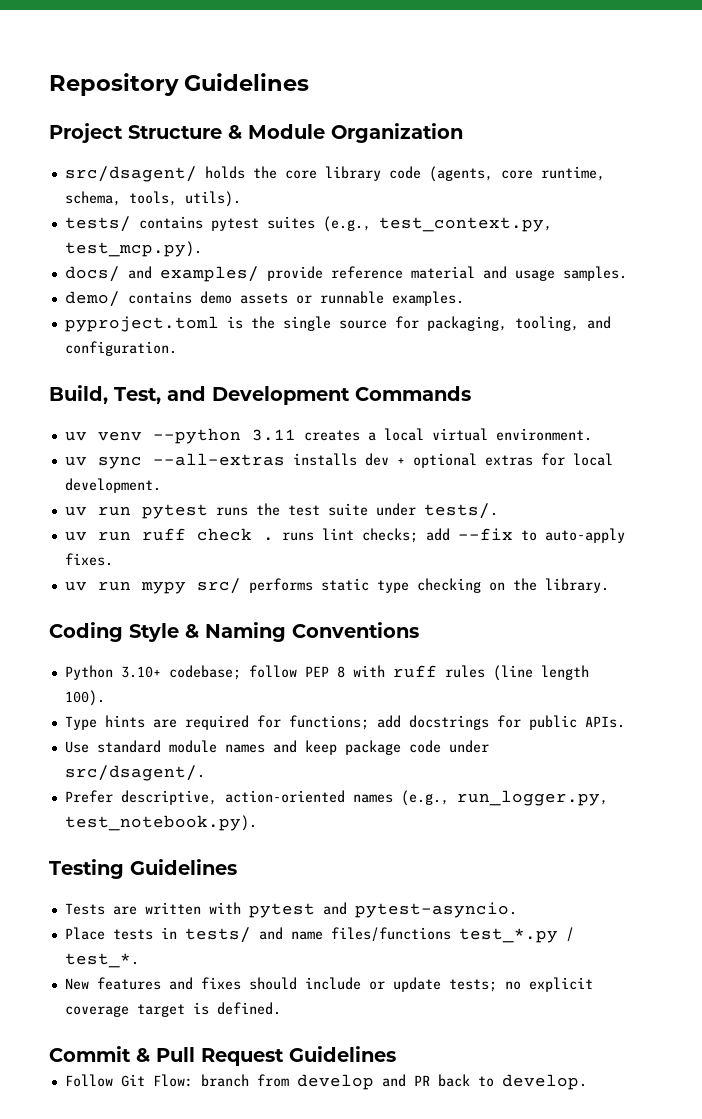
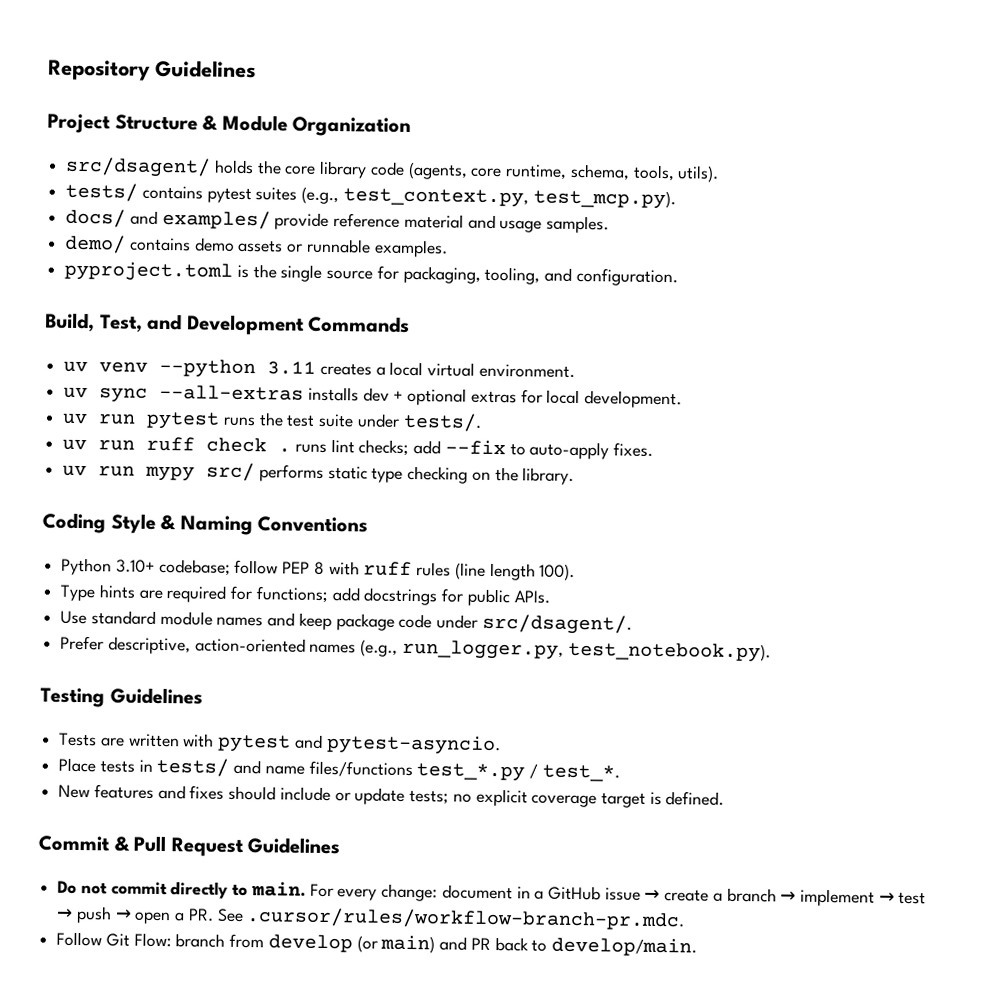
+ Do not commit directly to main. For every change: document in a GitHub issue → create a branch → implement → test → push → open a PR. See .cursor/rules/workflow-branch-pr.mdc.
- Follow Git Flow: branch from develop and PR back to develop.
+ Follow Git Flow: branch from develop (or main) and PR back to develop/main.

